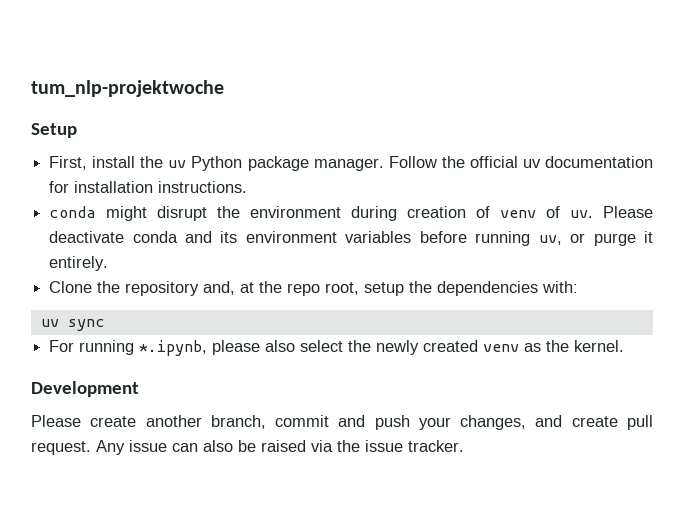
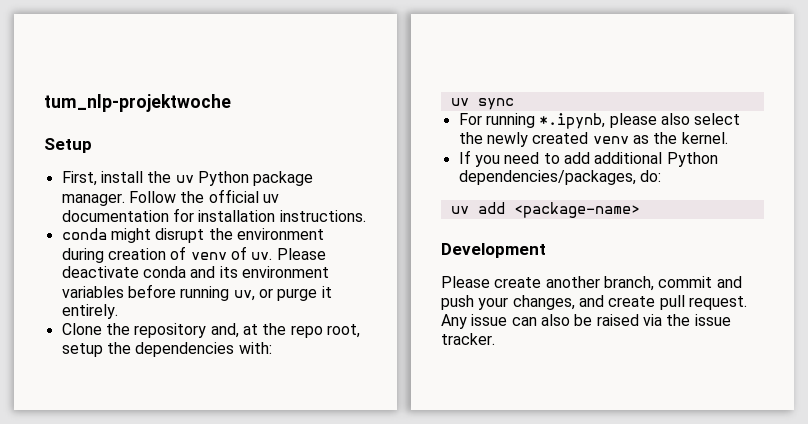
+ If you need to add additional Python dependencies/packages, do:
+ uv add <package-name>

